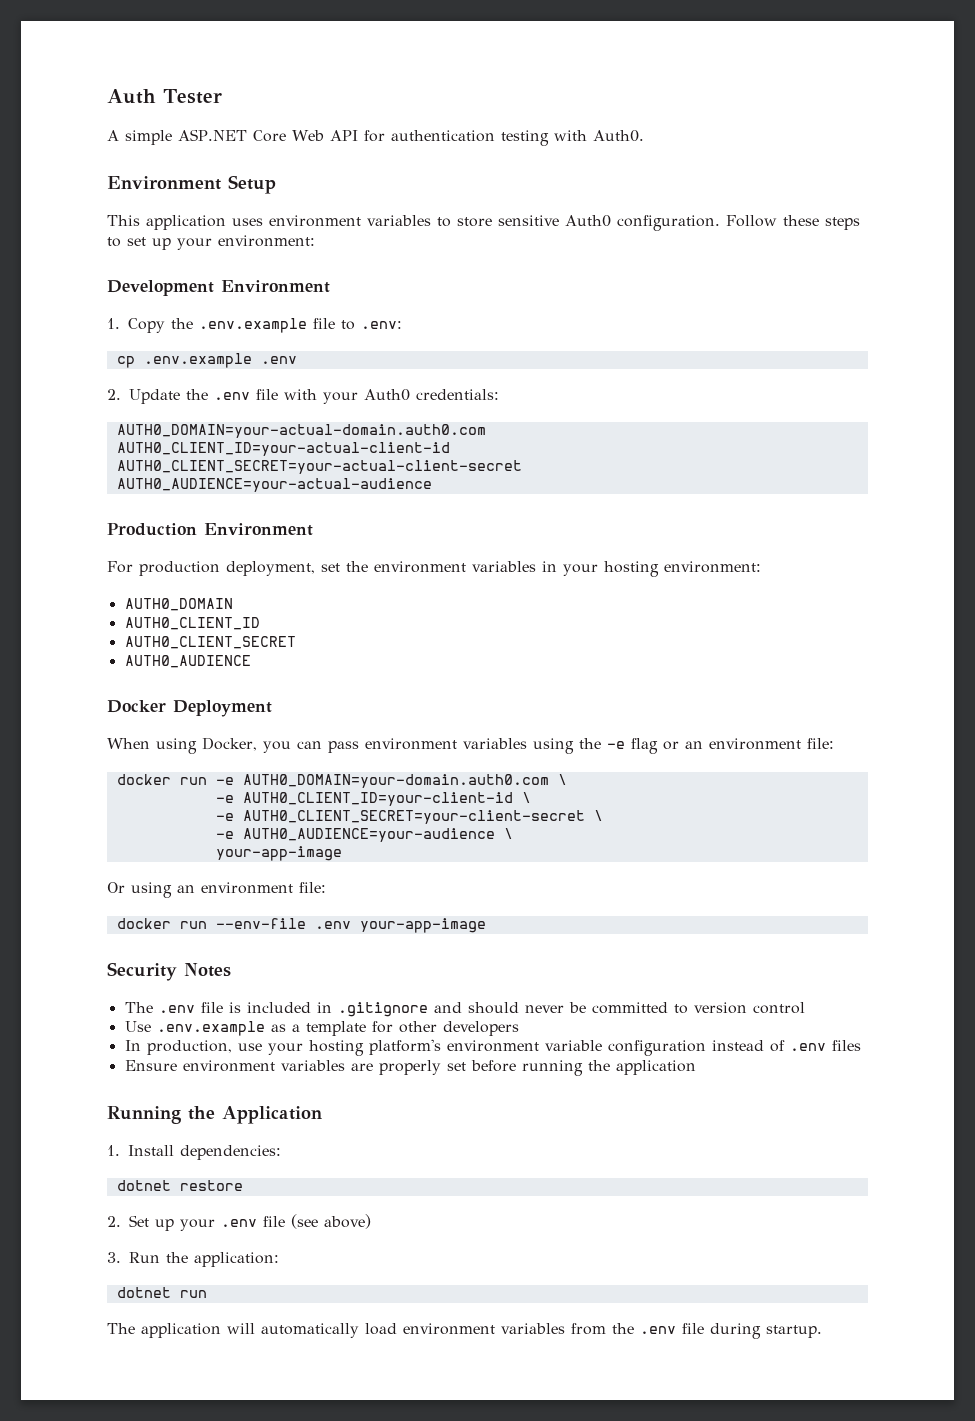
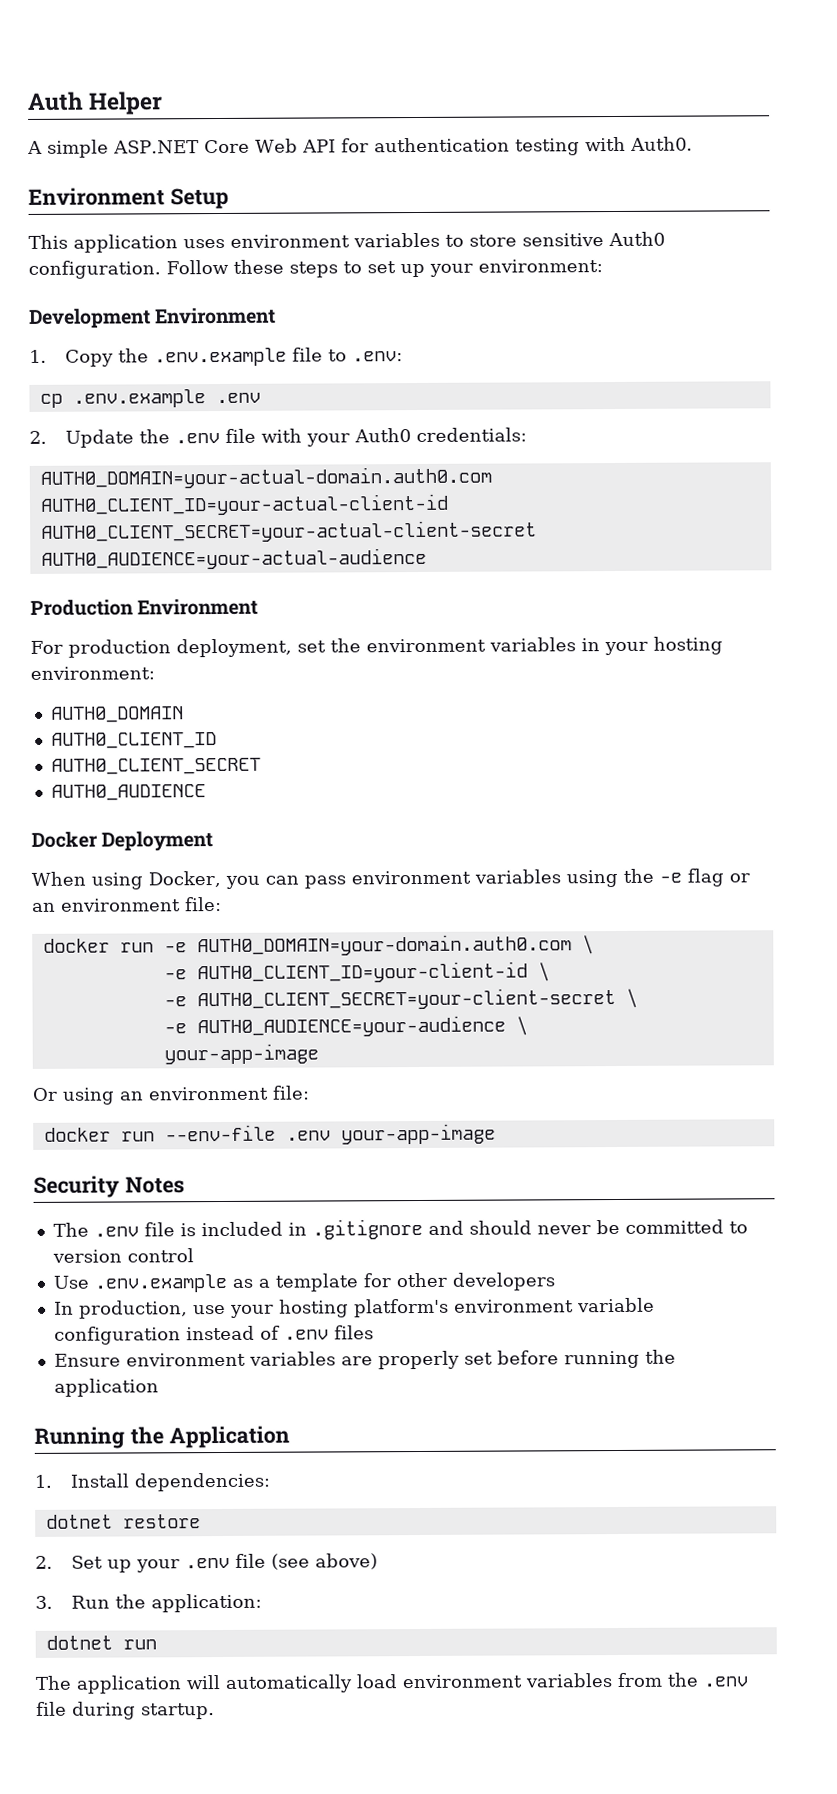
- Auth Tester
+ Auth Helper

